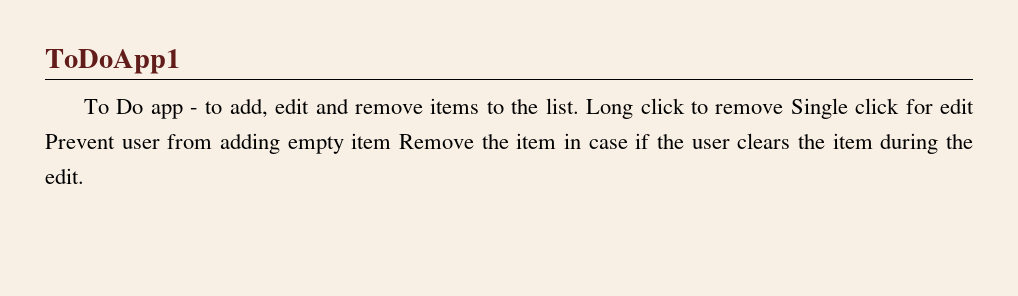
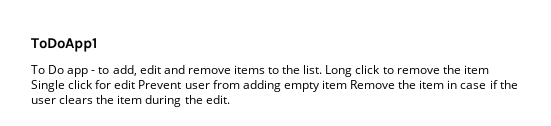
- Long click to remove Single click for edit Prevent user from adding empty item Remove the item in case if the user clears the item during the edit.
+ Long click to remove the item Single click for edit Prevent user from adding empty item Remove the item in case if the user clears the item during the edit.

